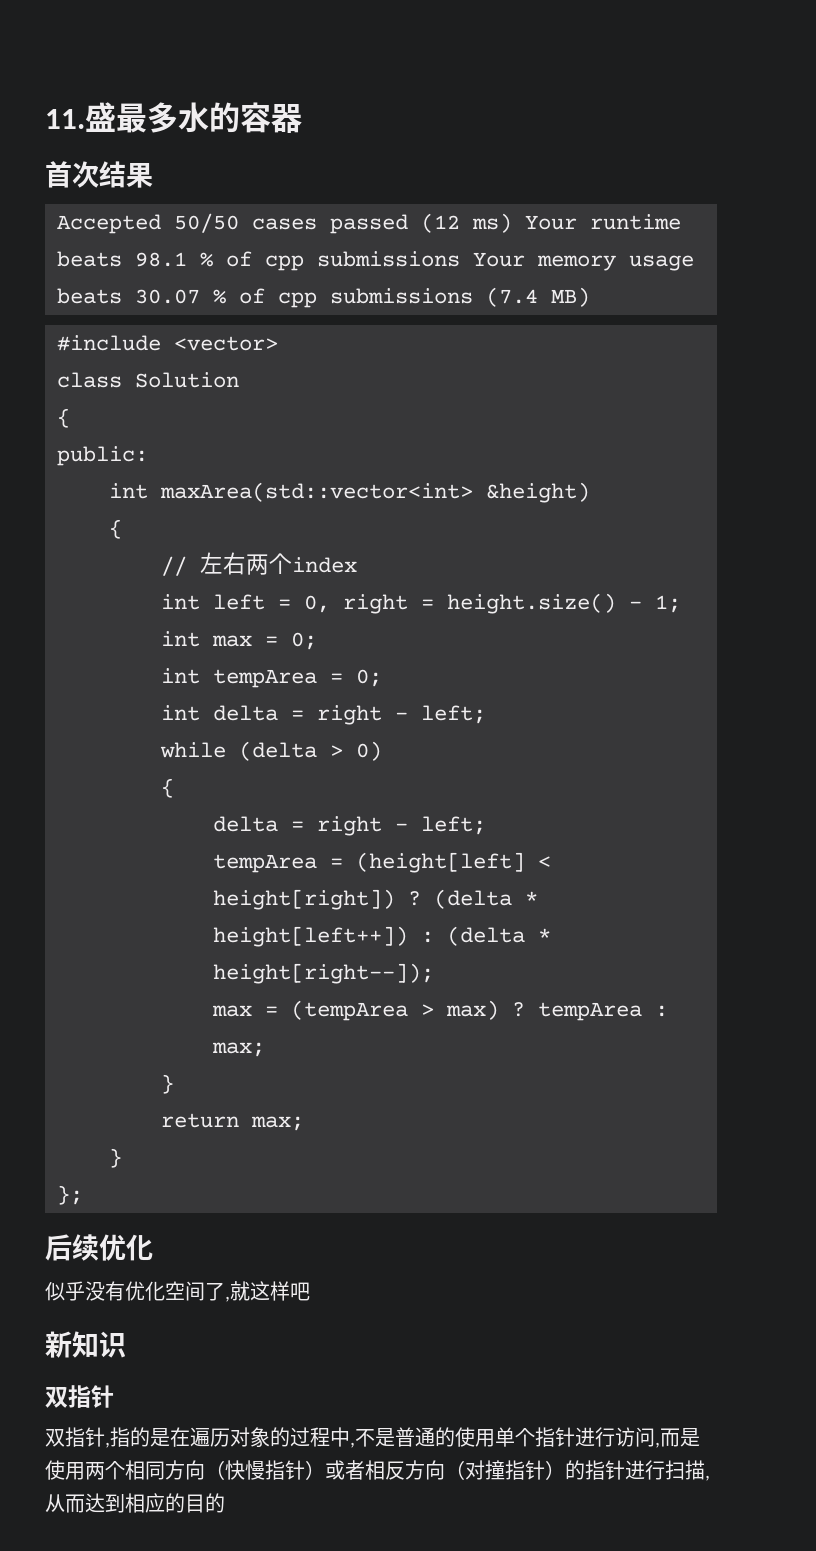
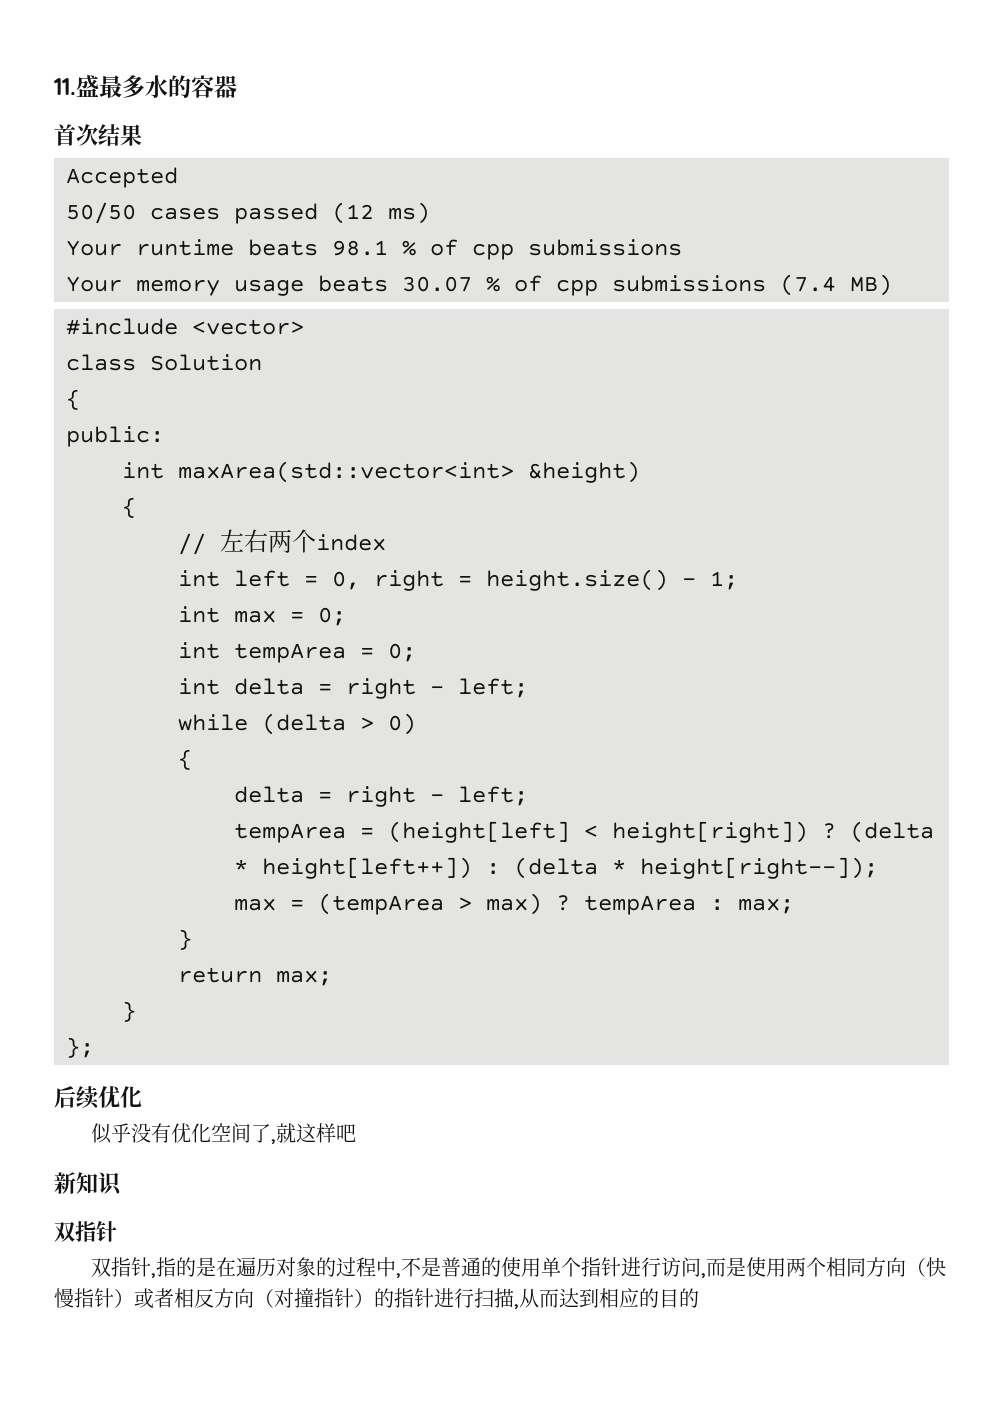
- Accepted 50/50 cases passed (12 ms) Your runtime beats 98.1 % of cpp submissions Your memory usage beats 30.07 % of cpp submissions (7.4 MB)
+ Accepted
+ 50/50 cases passed (12 ms)
+ Your runtime beats 98.1 % of cpp submissions
+ Your memory usage beats 30.07 % of cpp submissions (7.4 MB)

